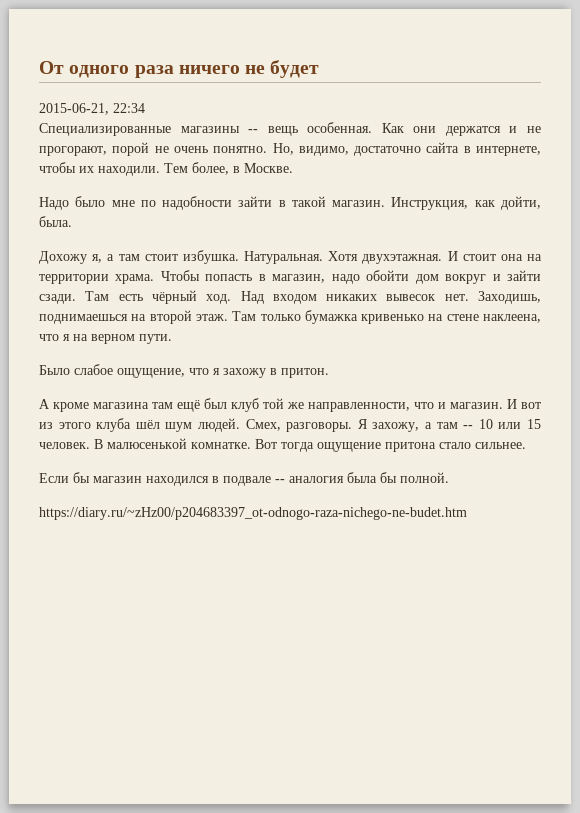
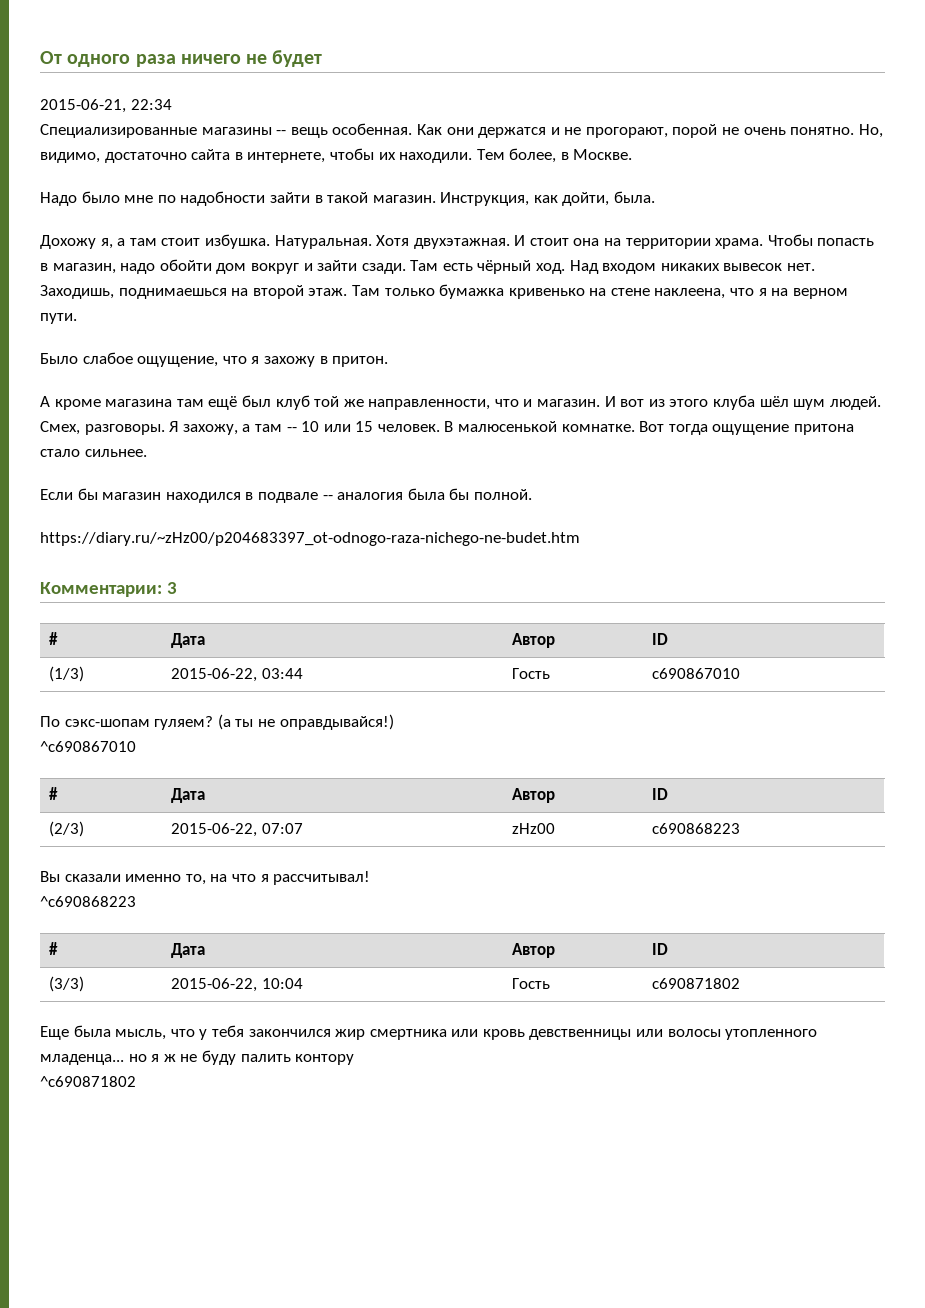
+ Комментарии: 3
+ # | Дата | Автор | ID
+ (1/3) | 2015-06-22, 03:44 | Гость | c690867010
+ По сэкс-шопам гуляем? (а ты не оправдывайся!)
+ ^c690867010
+ # | Дата | Автор | ID
+ (2/3) | 2015-06-22, 07:07 | zHz00 | c690868223
+ Вы сказали именно то, на что я рассчитывал!
+ ^c690868223
+ # | Дата | Автор | ID
+ (3/3) | 2015-06-22, 10:04 | Гость | c690871802
+ Еще была мысль, что у тебя закончился жир смертника или кровь девственницы или волосы утопленного младенца... но я ж не буду палить контору
+ ^c690871802

